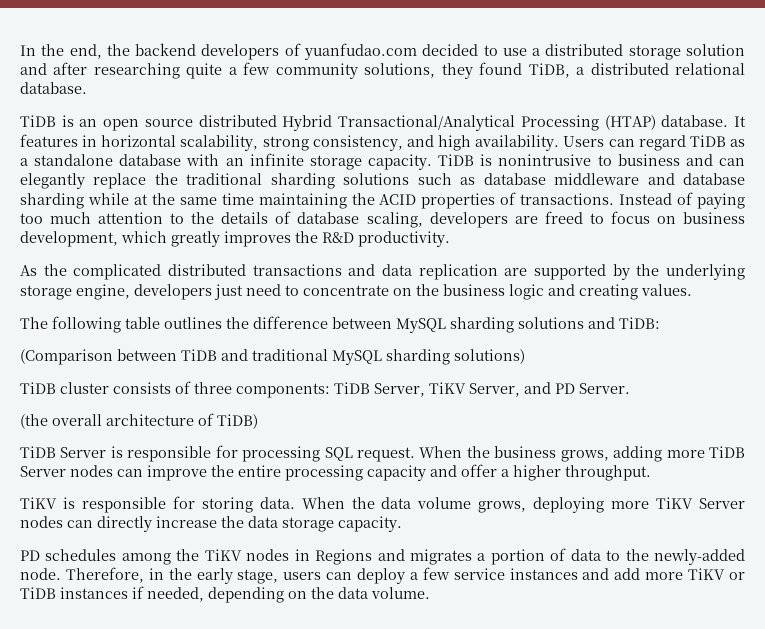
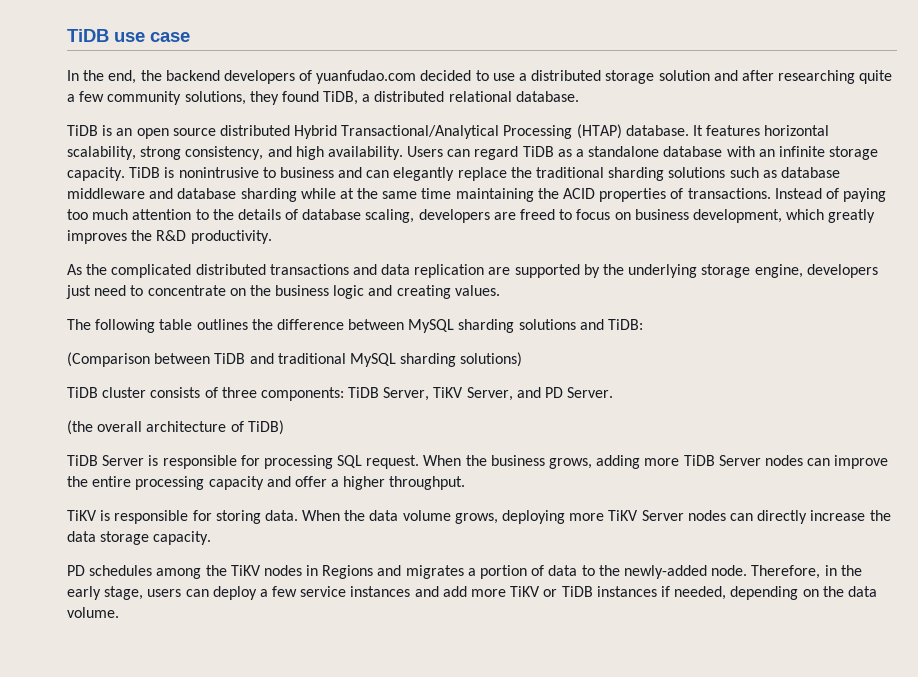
+ TiDB use case
- It features in horizontal scalability, strong consistency, and high availability.
+ It features horizontal scalability, strong consistency, and high availability.

